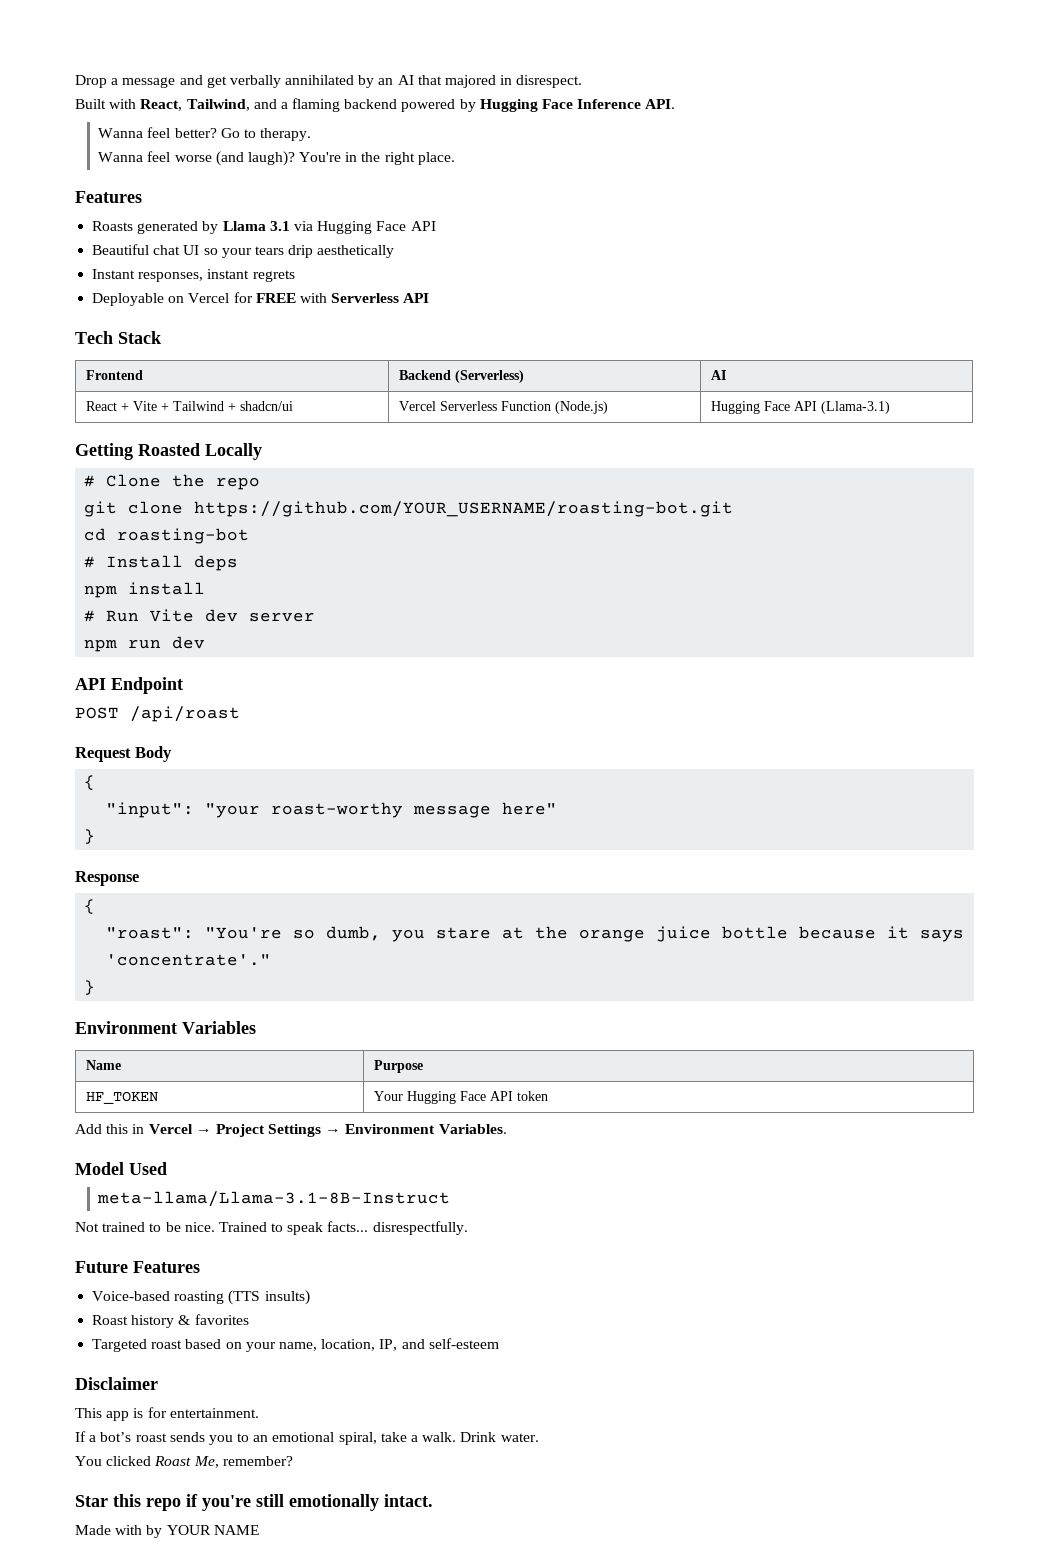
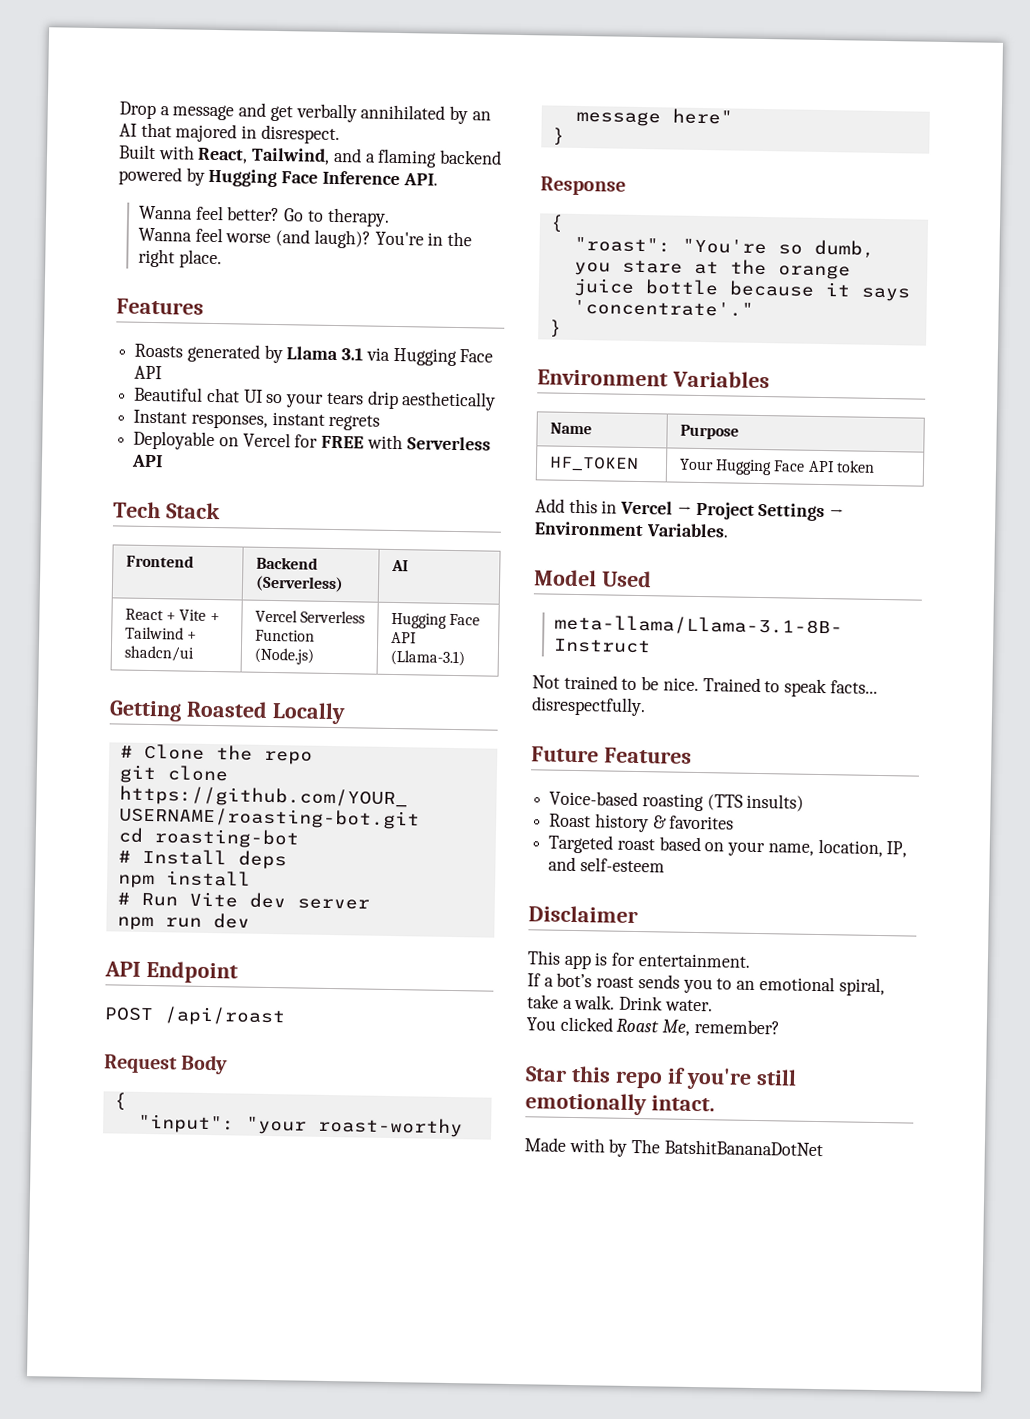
- Made with by YOUR NAME
+ Made with by The BatshitBananaDotNet

